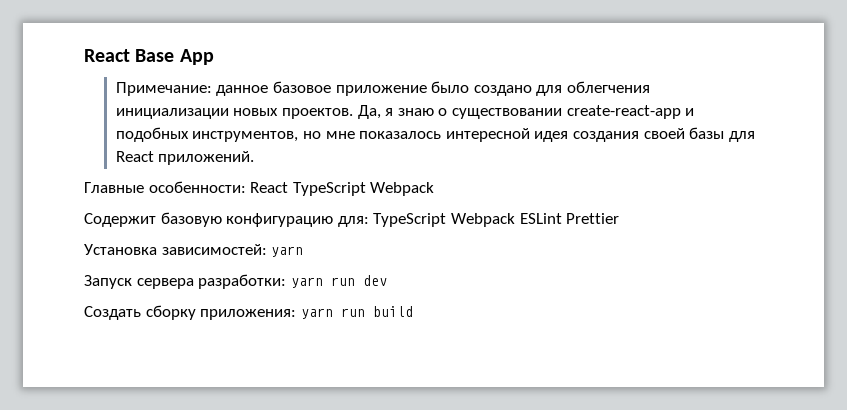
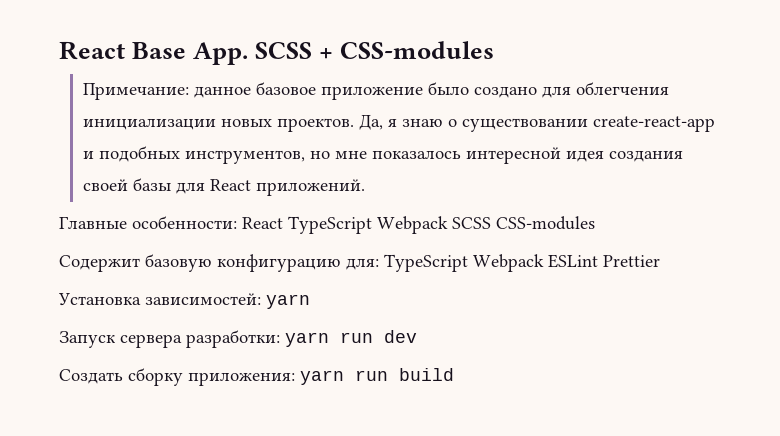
- React Base App
+ React Base App. SCSS + CSS-modules
- Главные особенности: React TypeScript Webpack
+ Главные особенности: React TypeScript Webpack SCSS CSS-modules

